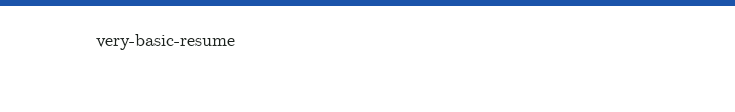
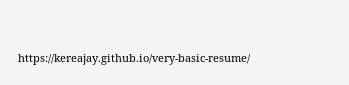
- very-basic-resume
+ https://kereajay.github.io/very-basic-resume/

